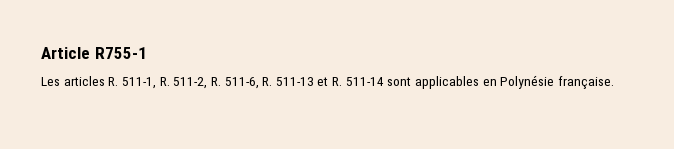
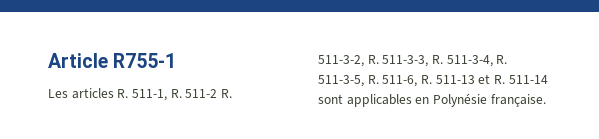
- Les articles R. 511-1, R. 511-2, R. 511-6, R. 511-13 et R. 511-14 sont applicables en Polynésie française.
+ Les articles R. 511-1, R. 511-2 R. 511-3-2, R. 511-3-3, R. 511-3-4, R. 511-3-5, R. 511-6, R. 511-13 et R. 511-14 sont applicables en Polynésie française.

